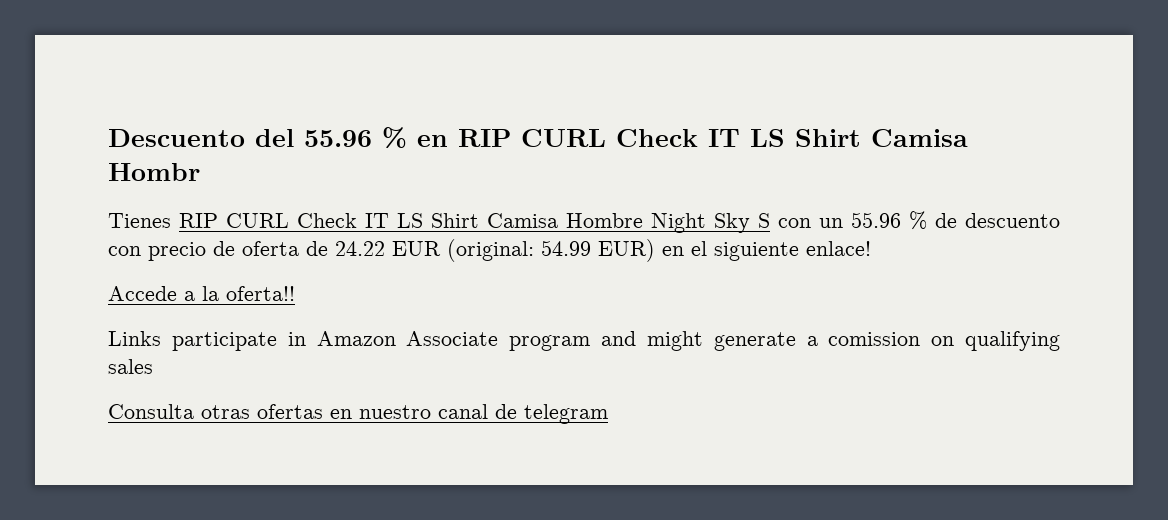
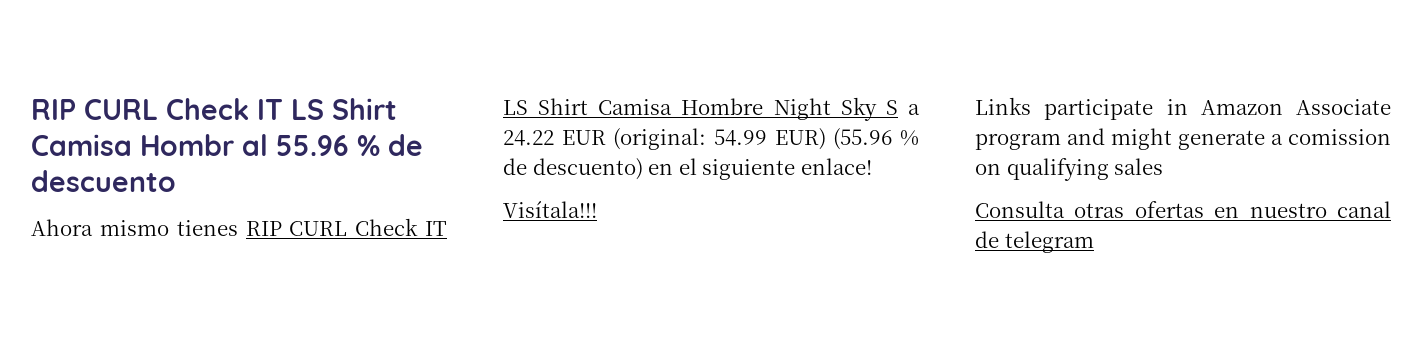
- Descuento del 55.96 % en RIP CURL Check IT LS Shirt Camisa Hombr
- Tienes RIP CURL Check IT LS Shirt Camisa Hombre Night Sky S con un 55.96 % de descuento con precio de oferta de 24.22 EUR (original: 54.99 EUR) en el siguiente enlace!
+ RIP CURL Check IT LS Shirt Camisa Hombr al 55.96 % de descuento
+ Ahora mismo tienes RIP CURL Check IT LS Shirt Camisa Hombre Night Sky S a 24.22 EUR (original: 54.99 EUR) (55.96 % de descuento) en el siguiente enlace!
- Accede a la oferta!!
+ Visítala!!!

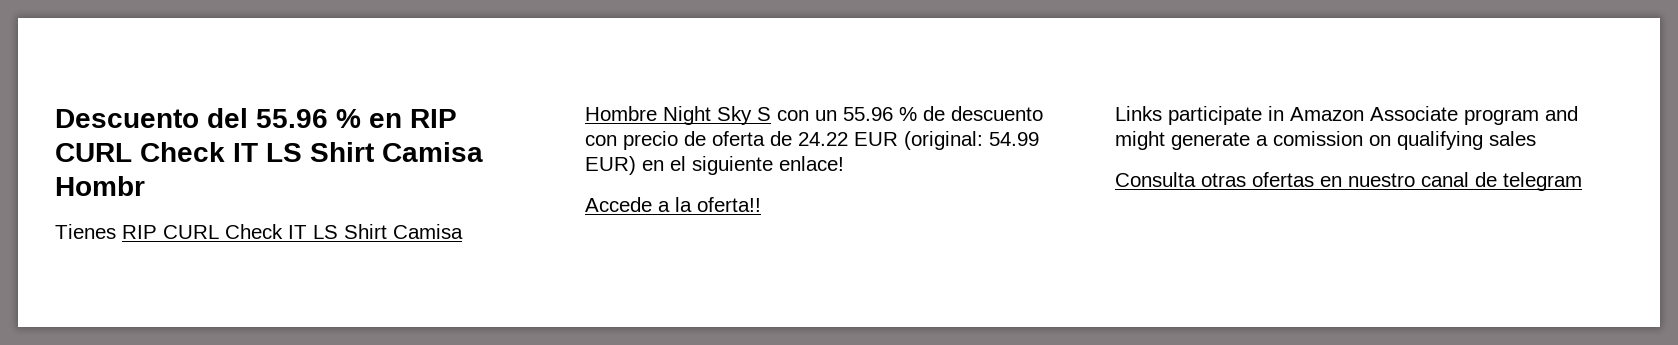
- RIP CURL Check IT LS Shirt Camisa Hombr al 55.96 % de descuento
- Ahora mismo tienes RIP CURL Check IT LS Shirt Camisa Hombre Night Sky S a 24.22 EUR (original: 54.99 EUR) (55.96 % de descuento) en el siguiente enlace!
+ Descuento del 55.96 % en RIP CURL Check IT LS Shirt Camisa Hombr
+ Tienes RIP CURL Check IT LS Shirt Camisa Hombre Night Sky S con un 55.96 % de descuento con precio de oferta de 24.22 EUR (original: 54.99 EUR) en el siguiente enlace!
- Visítala!!!
+ Accede a la oferta!!

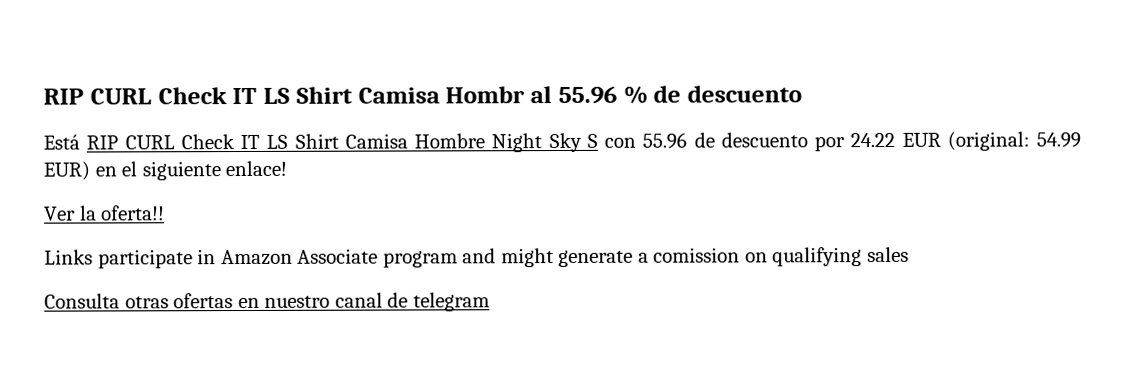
- Descuento del 55.96 % en RIP CURL Check IT LS Shirt Camisa Hombr
- Tienes RIP CURL Check IT LS Shirt Camisa Hombre Night Sky S con un 55.96 % de descuento con precio de oferta de 24.22 EUR (original: 54.99 EUR) en el siguiente enlace!
+ RIP CURL Check IT LS Shirt Camisa Hombr al 55.96 % de descuento
+ Está RIP CURL Check IT LS Shirt Camisa Hombre Night Sky S con 55.96 de descuento por 24.22 EUR (original: 54.99 EUR) en el siguiente enlace!
- Accede a la oferta!!
+ Ver la oferta!!

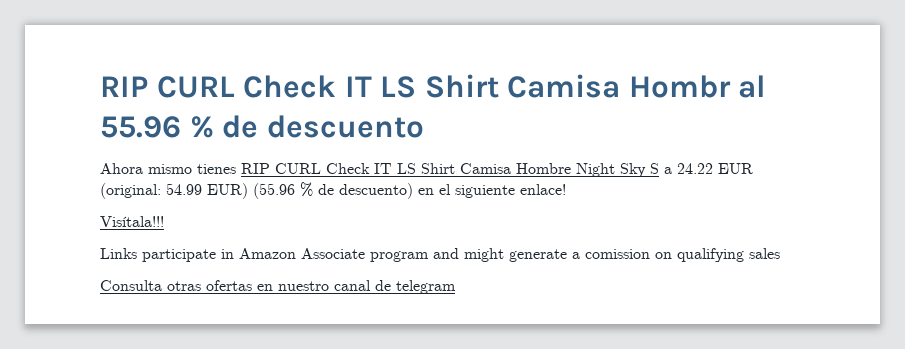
- Está RIP CURL Check IT LS Shirt Camisa Hombre Night Sky S con 55.96 de descuento por 24.22 EUR (original: 54.99 EUR) en el siguiente enlace!
+ Ahora mismo tienes RIP CURL Check IT LS Shirt Camisa Hombre Night Sky S a 24.22 EUR (original: 54.99 EUR) (55.96 % de descuento) en el siguiente enlace!
- Ver la oferta!!
+ Visítala!!!

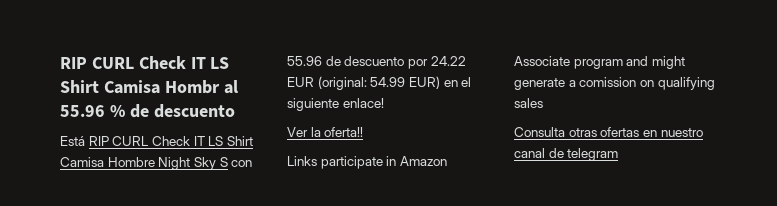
- Ahora mismo tienes RIP CURL Check IT LS Shirt Camisa Hombre Night Sky S a 24.22 EUR (original: 54.99 EUR) (55.96 % de descuento) en el siguiente enlace!
+ Está RIP CURL Check IT LS Shirt Camisa Hombre Night Sky S con 55.96 de descuento por 24.22 EUR (original: 54.99 EUR) en el siguiente enlace!
- Visítala!!!
+ Ver la oferta!!

